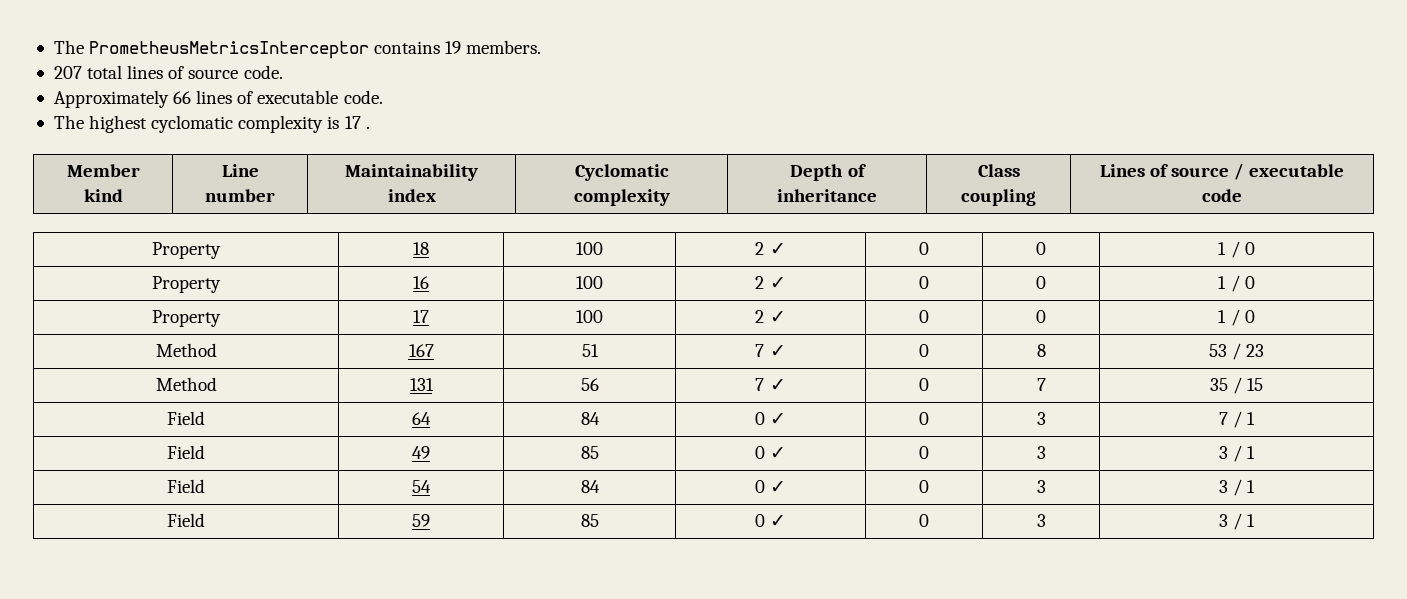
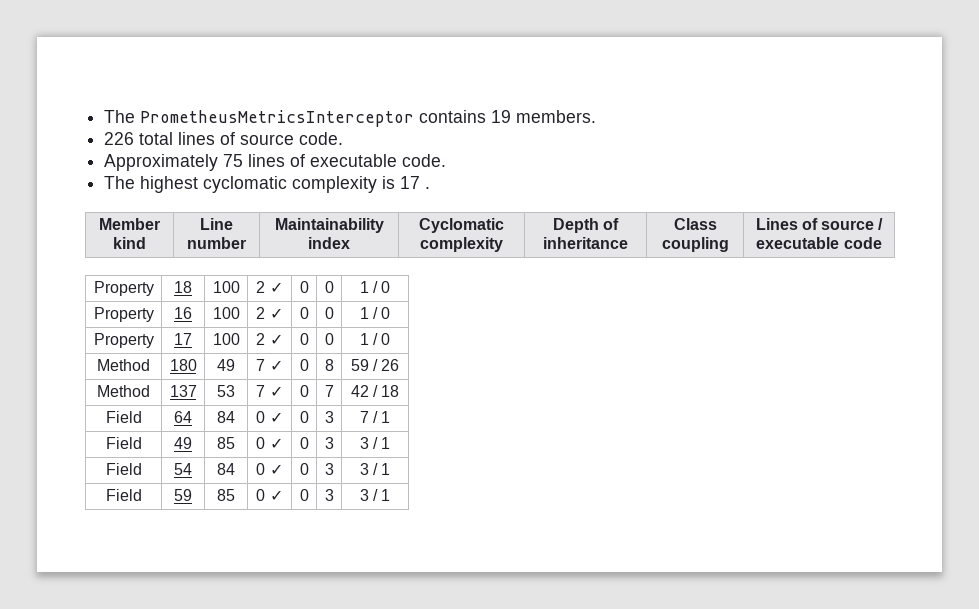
- 207 total lines of source code.
+ 226 total lines of source code.
- Approximately 66 lines of executable code.
+ Approximately 75 lines of executable code.
- Method | 167 | 51 | 7 ✓ | 0 | 8 | 53 / 23
- Method | 131 | 56 | 7 ✓ | 0 | 7 | 35 / 15
+ Method | 180 | 49 | 7 ✓ | 0 | 8 | 59 / 26
+ Method | 137 | 53 | 7 ✓ | 0 | 7 | 42 / 18

